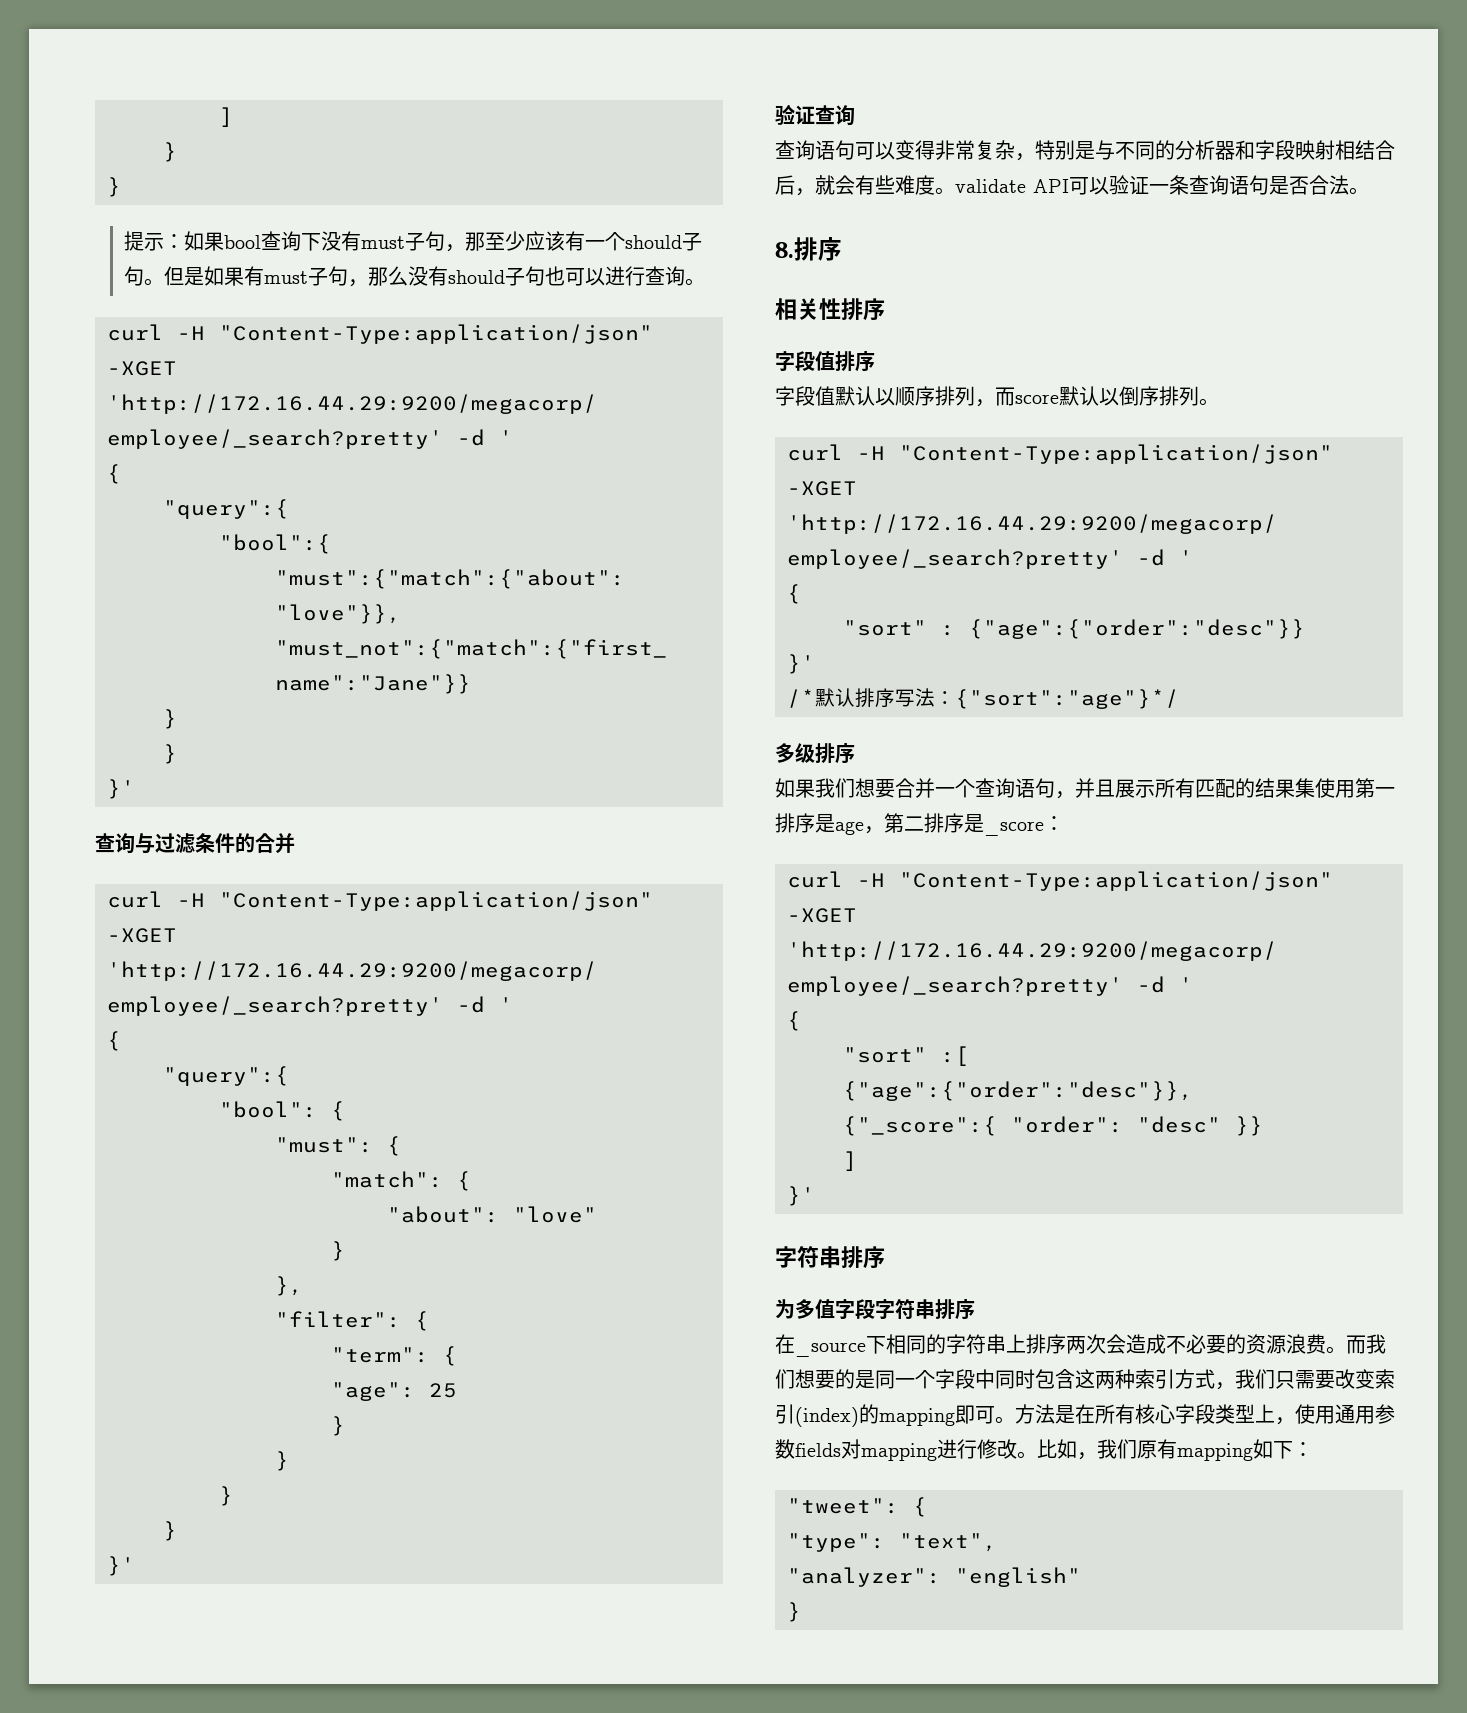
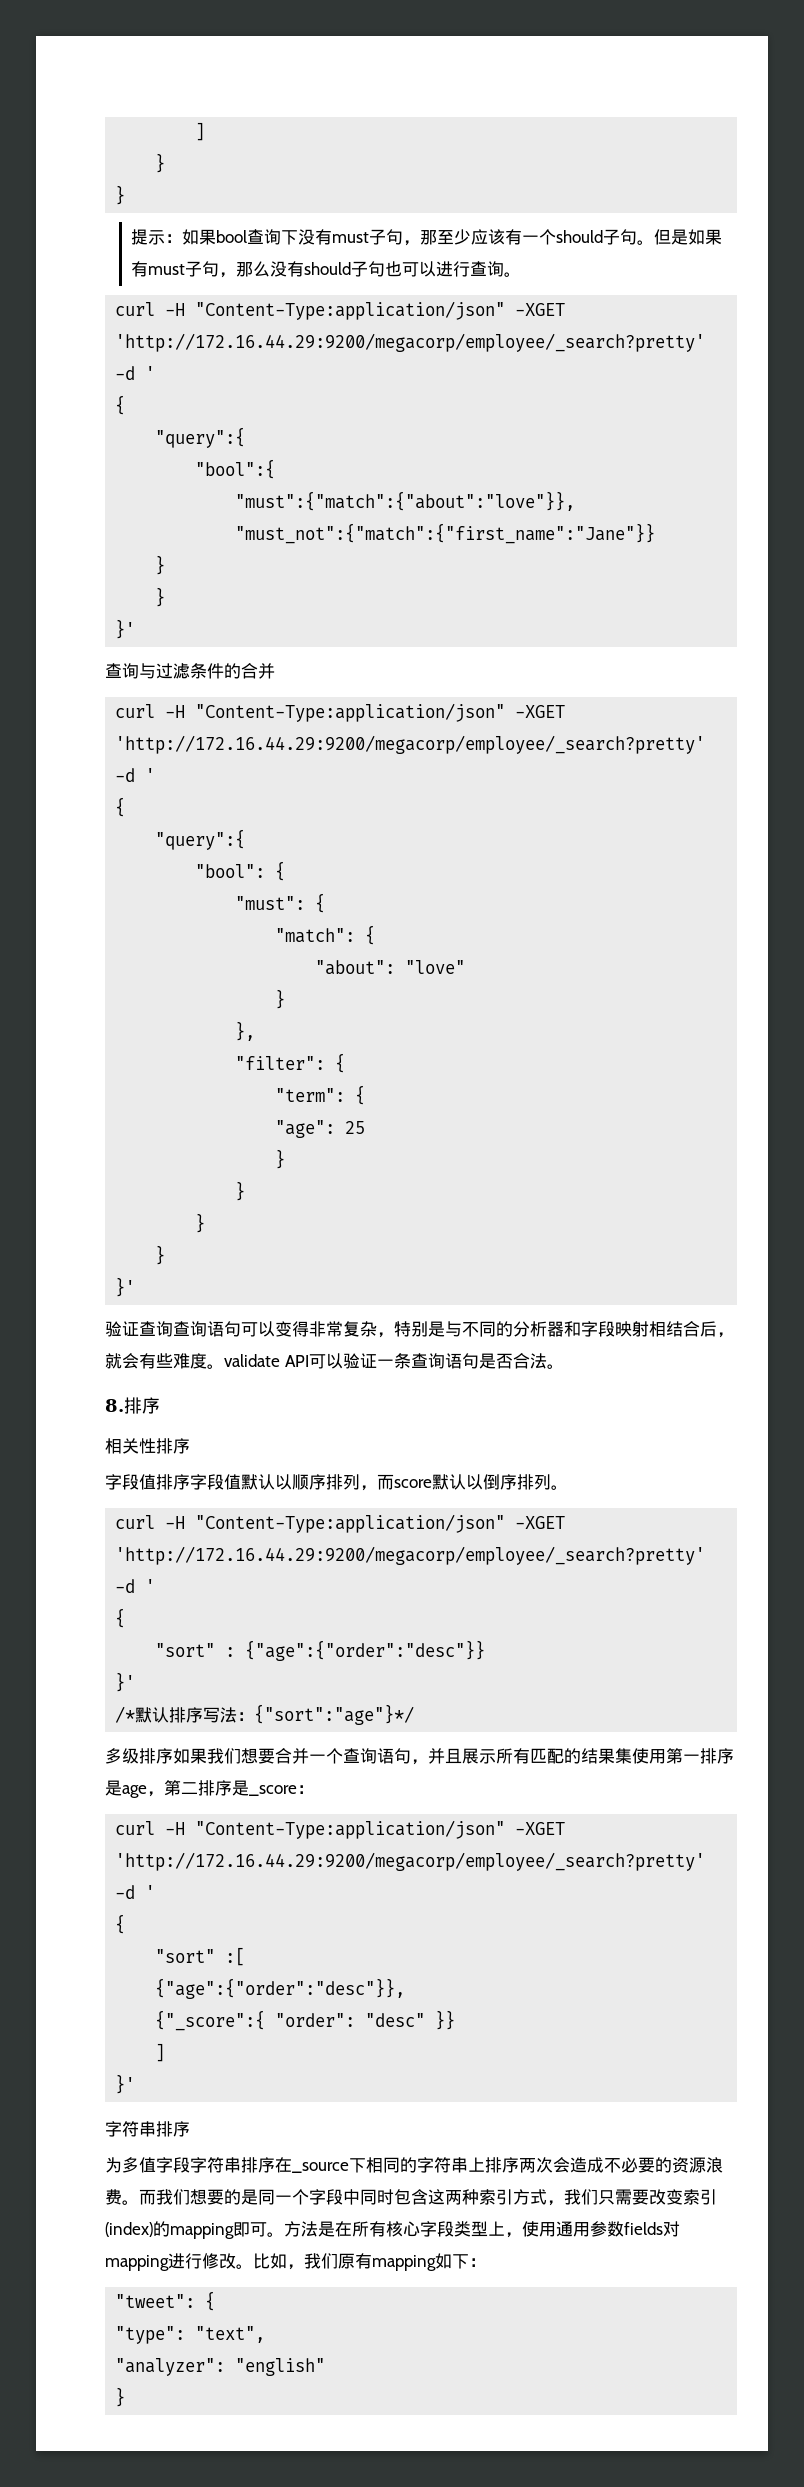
- 验证查询
- 查询语句可以变得非常复杂，特别是与不同的分析器和字段映射相结合后，就会有些难度。validate API可以验证一条查询语句是否合法。
+ 验证查询查询语句可以变得非常复杂，特别是与不同的分析器和字段映射相结合后，就会有些难度。validate API可以验证一条查询语句是否合法。
- 字段值排序
- 字段值默认以顺序排列，而score默认以倒序排列。
+ 字段值排序字段值默认以顺序排列，而score默认以倒序排列。
- 多级排序
- 如果我们想要合并一个查询语句，并且展示所有匹配的结果集使用第一排序是age，第二排序是_score：
+ 多级排序如果我们想要合并一个查询语句，并且展示所有匹配的结果集使用第一排序是age，第二排序是_score：
- 为多值字段字符串排序
- 在_source下相同的字符串上排序两次会造成不必要的资源浪费。
+ 为多值字段字符串排序在_source下相同的字符串上排序两次会造成不必要的资源浪费。

